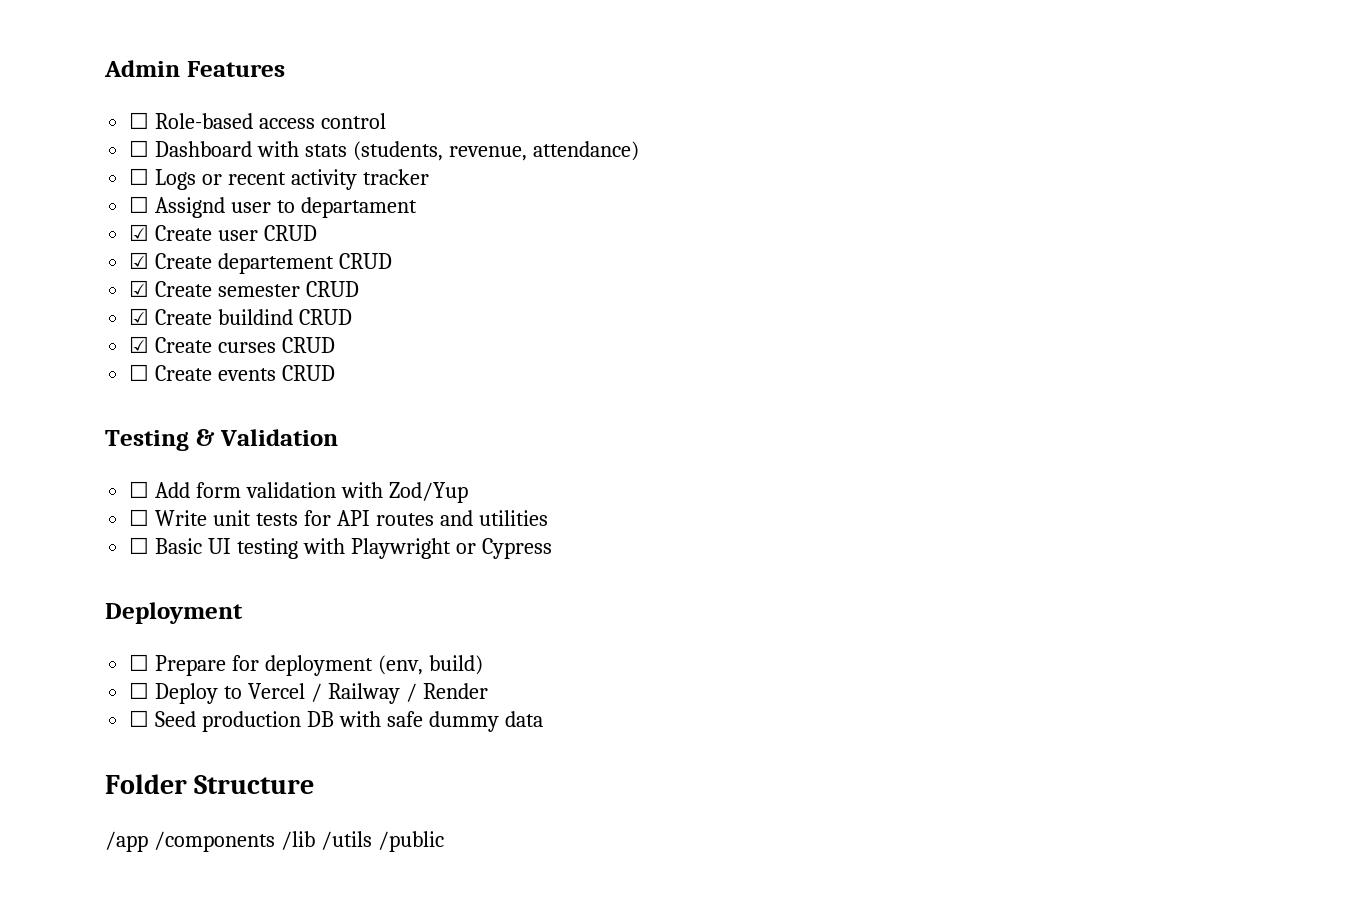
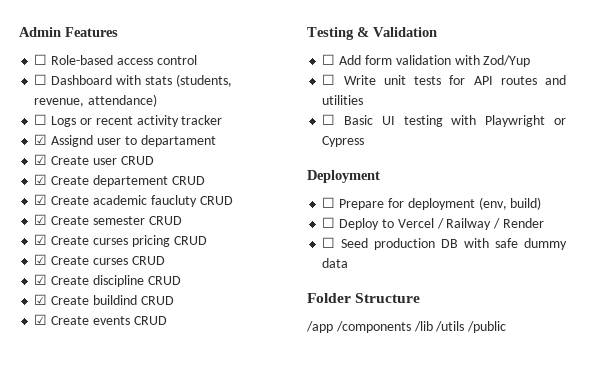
- ☐ Assignd user to departament
+ ☑ Assignd user to departament
+ ☑ Create academic faucluty CRUD
+ ☑ Create curses pricing CRUD
+ ☑ Create curses CRUD
+ ☑ Create discipline CRUD
- ☑ Create curses CRUD
- ☐ Create events CRUD
+ ☑ Create events CRUD

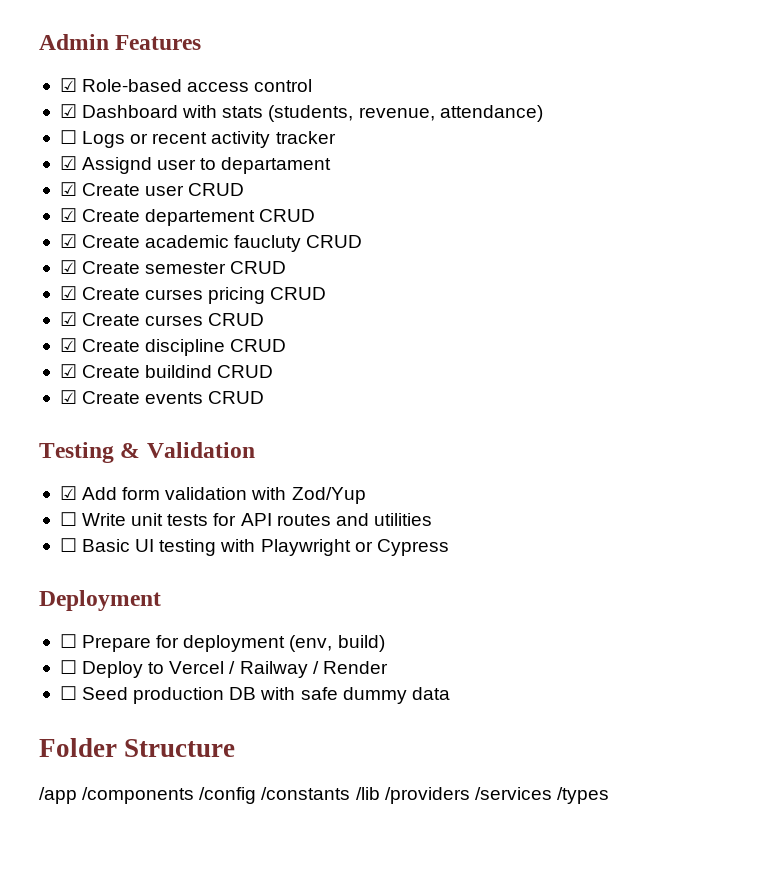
- ☐ Role-based access control
+ ☑ Role-based access control
- ☐ Dashboard with stats (students, revenue, attendance)
+ ☑ Dashboard with stats (students, revenue, attendance)
- ☐ Add form validation with Zod/Yup
+ ☑ Add form validation with Zod/Yup
- /app /components /lib /utils /public
+ /app /components /config /constants /lib /providers /services /types

